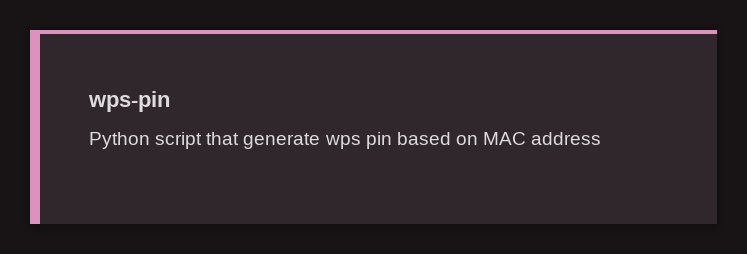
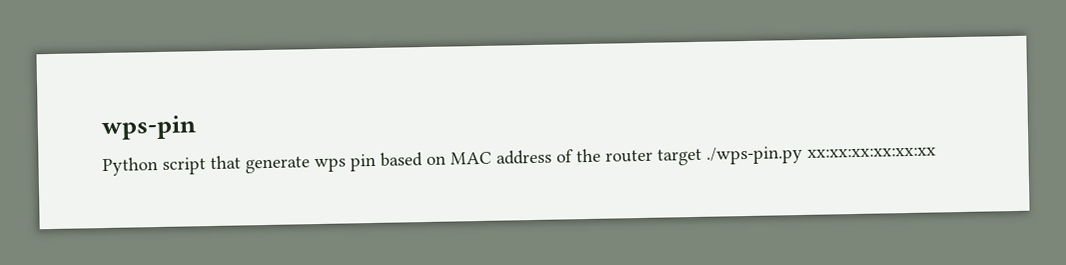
- Python script that generate wps pin based on MAC address
+ Python script that generate wps pin based on MAC address of the router target ./wps-pin.py xx:xx:xx:xx:xx:xx

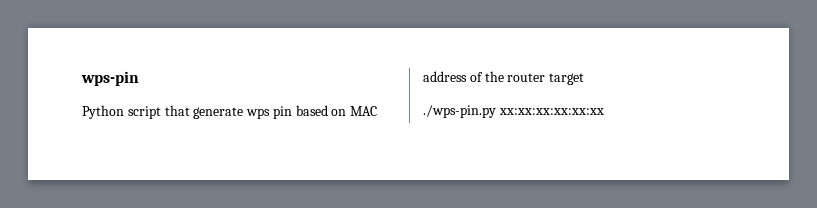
- Python script that generate wps pin based on MAC address of the router target ./wps-pin.py xx:xx:xx:xx:xx:xx
+ Python script that generate wps pin based on MAC address of the router target
+ ./wps-pin.py xx:xx:xx:xx:xx:xx

